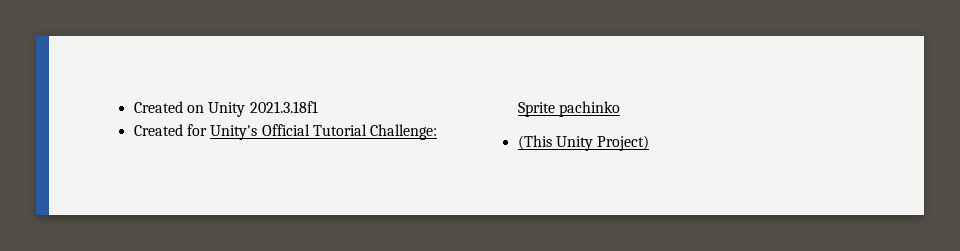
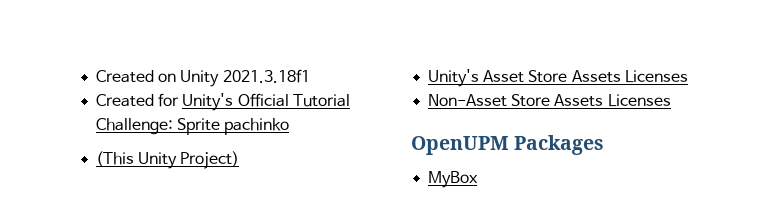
+ Unity's Asset Store Assets Licenses
+ Non-Asset Store Assets Licenses
+ OpenUPM Packages
+ MyBox

